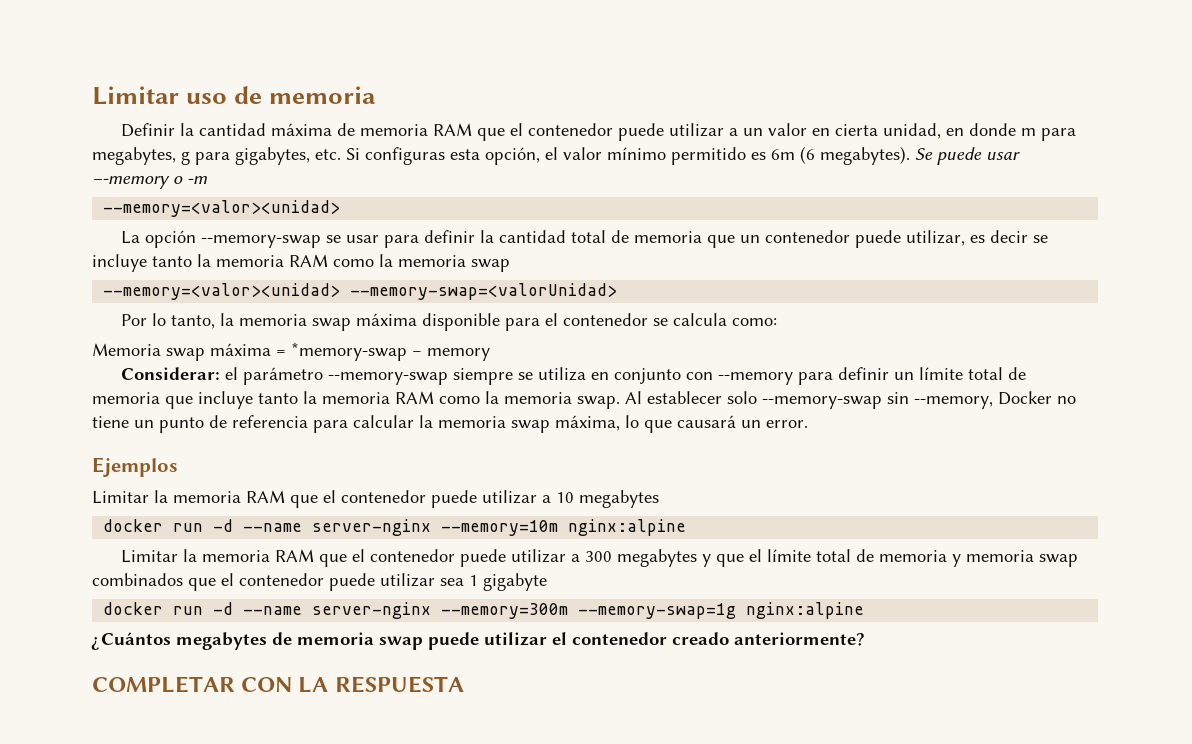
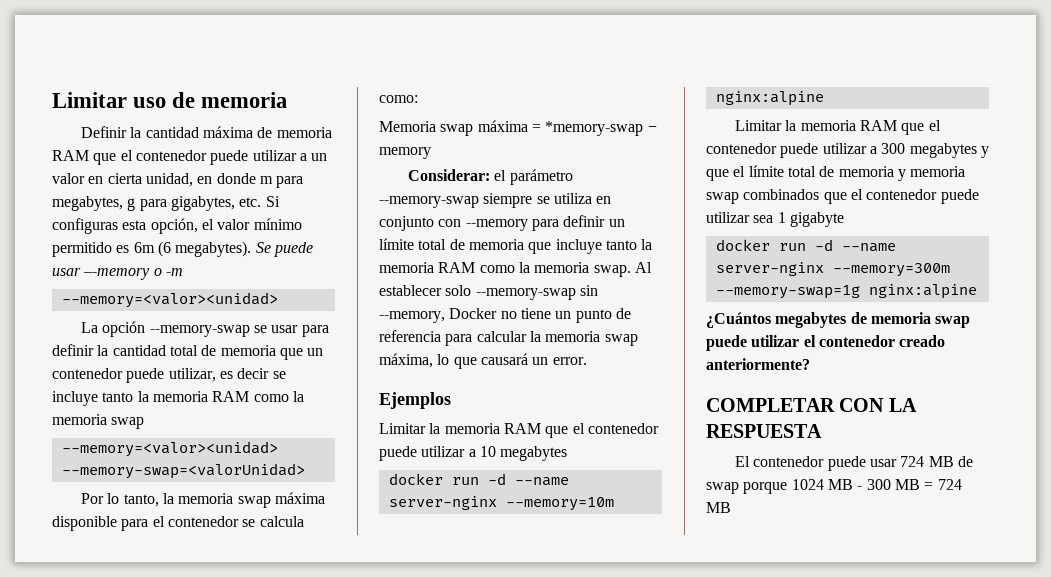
+ El contenedor puede usar 724 MB de swap porque 1024 MB - 300 MB = 724 MB

